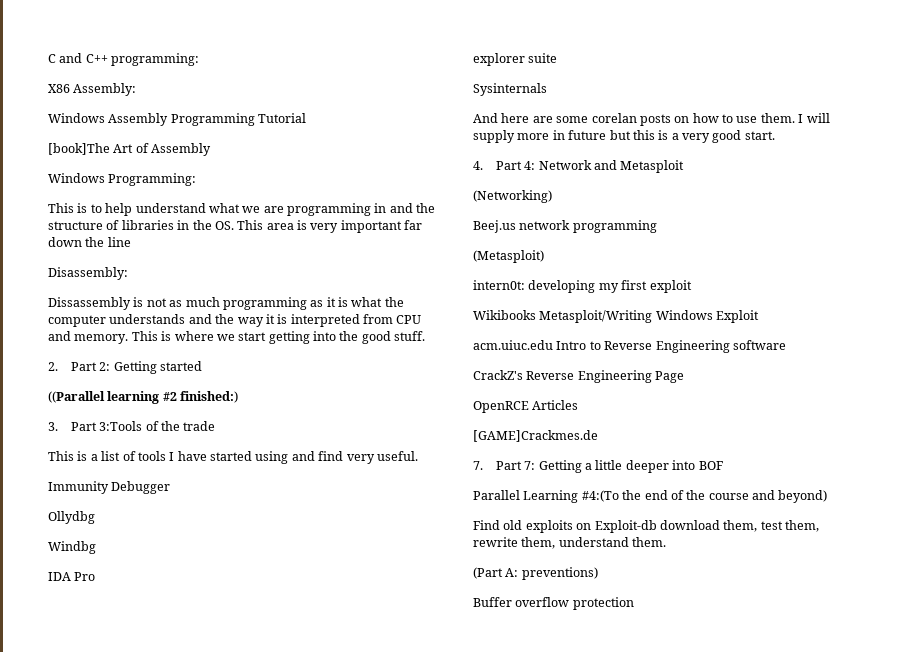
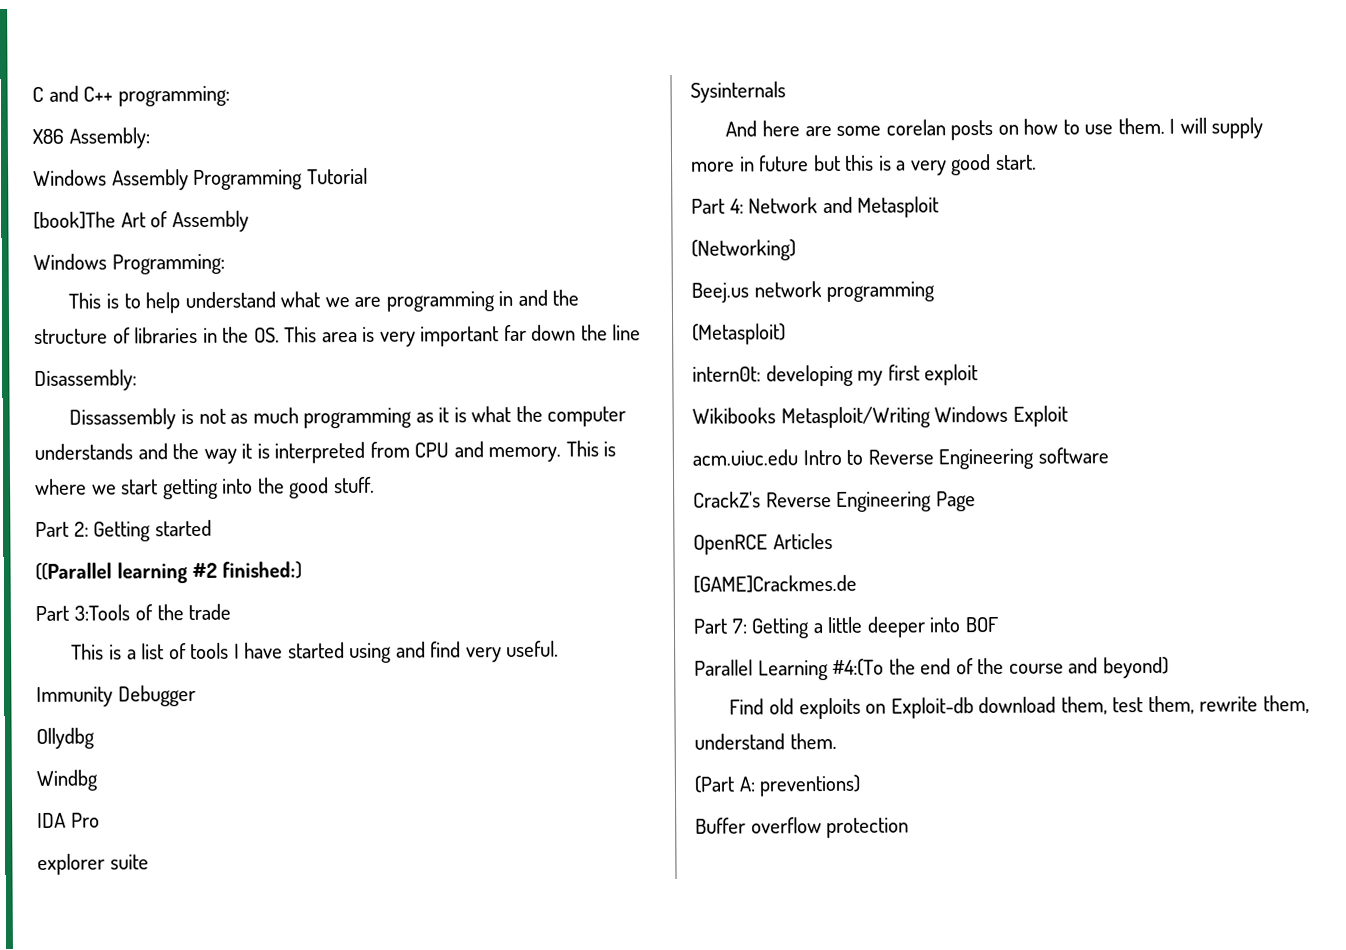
- 2. Part 2: Getting started
+ Part 2: Getting started
- 3. Part 3:Tools of the trade
+ Part 3:Tools of the trade
- 4. Part 4: Network and Metasploit
+ Part 4: Network and Metasploit
- 7. Part 7: Getting a little deeper into BOF
+ Part 7: Getting a little deeper into BOF

